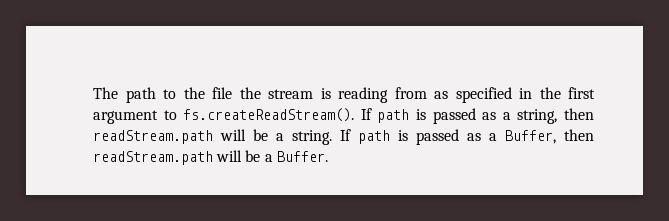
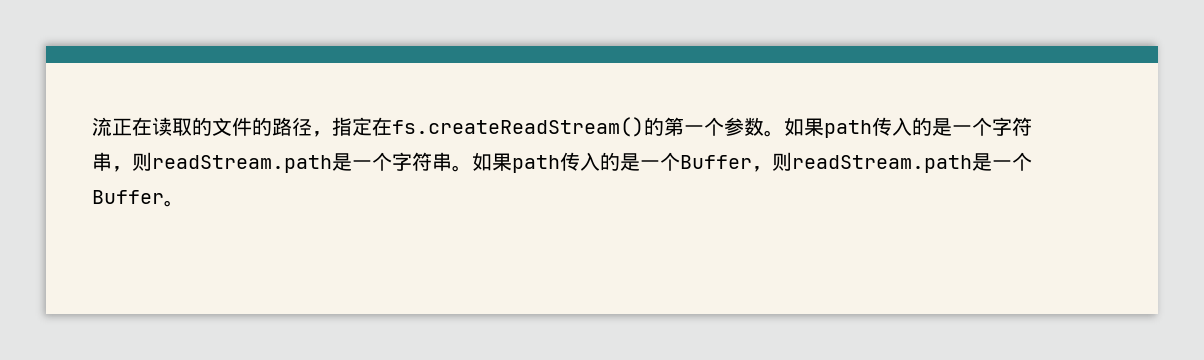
- The path to the file the stream is reading from as specified in the first argument to fs.createReadStream(). If path is passed as a string, then readStream.path will be a string. If path is passed as a Buffer, then readStream.path will be a Buffer.
+ 流正在读取的文件的路径，指定在fs.createReadStream()的第一个参数。如果path传入的是一个字符串，则readStream.path是一个字符串。如果path传入的是一个Buffer，则readStream.path是一个Buffer。

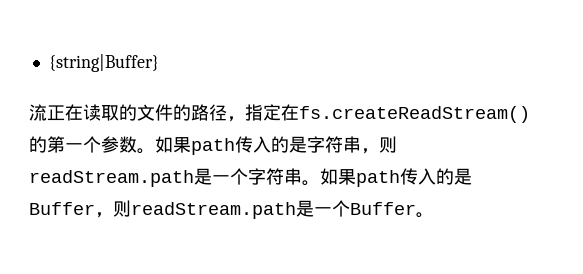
+ {string|Buffer}
- 如果path传入的是一个字符串，则readStream.path是一个字符串。
+ 如果path传入的是字符串，则readStream.path是一个字符串。
- 如果path传入的是一个Buffer，则readStream.path是一个Buffer。
+ 如果path传入的是Buffer，则readStream.path是一个Buffer。

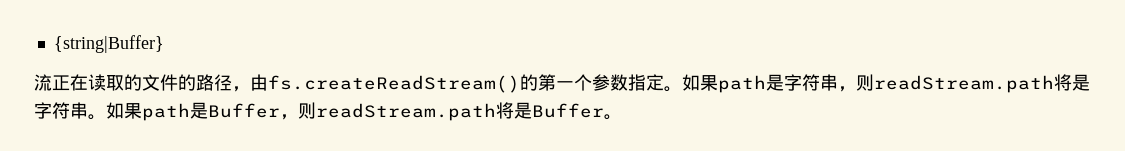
- 流正在读取的文件的路径，指定在fs.createReadStream()的第一个参数。如果path传入的是字符串，则readStream.path是一个字符串。
+ 流正在读取的文件的路径，由fs.createReadStream()的第一个参数指定。如果path是字符串，则readStream.path将是字符串。
- 如果path传入的是Buffer，则readStream.path是一个Buffer。
+ 如果path是Buffer，则readStream.path将是Buffer。

